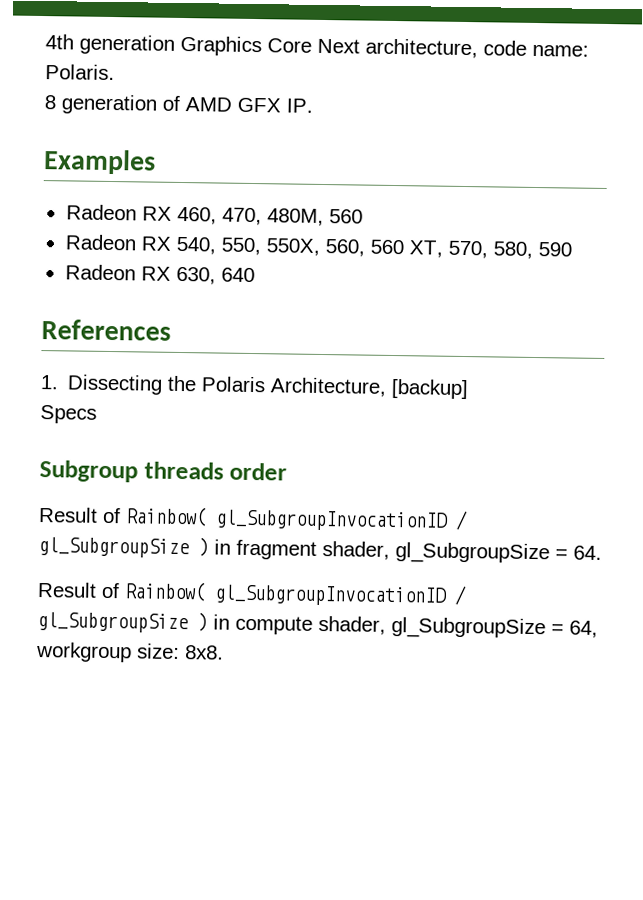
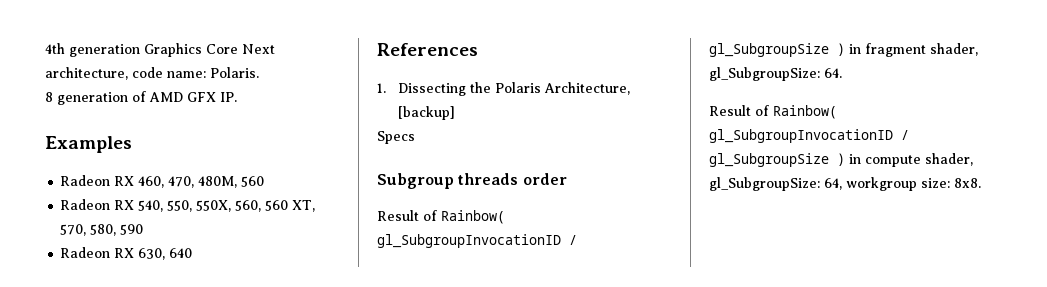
- Result of Rainbow( gl_SubgroupInvocationID / gl_SubgroupSize ) in fragment shader, gl_SubgroupSize = 64.
+ Result of Rainbow( gl_SubgroupInvocationID / gl_SubgroupSize ) in fragment shader, gl_SubgroupSize: 64.
- Result of Rainbow( gl_SubgroupInvocationID / gl_SubgroupSize ) in compute shader, gl_SubgroupSize = 64, workgroup size: 8x8.
+ Result of Rainbow( gl_SubgroupInvocationID / gl_SubgroupSize ) in compute shader, gl_SubgroupSize: 64, workgroup size: 8x8.

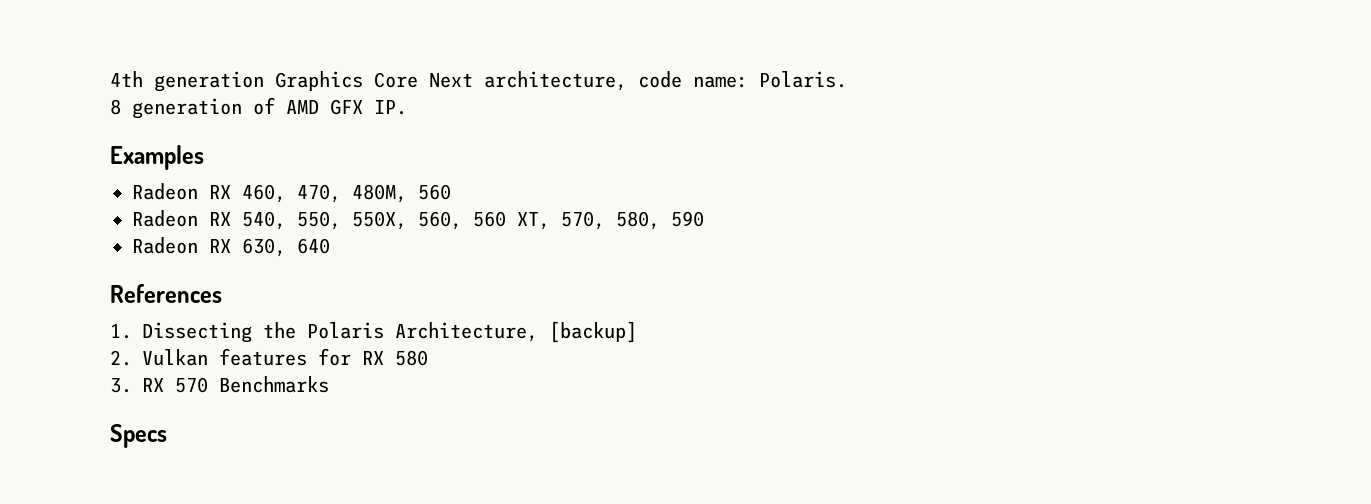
+ 2. Vulkan features for RX 580
+ 3. RX 570 Benchmarks
  Specs
- Subgroup threads order
- Result of Rainbow( gl_SubgroupInvocationID / gl_SubgroupSize ) in fragment shader, gl_SubgroupSize: 64.
- Result of Rainbow( gl_SubgroupInvocationID / gl_SubgroupSize ) in compute shader, gl_SubgroupSize: 64, workgroup size: 8x8.

